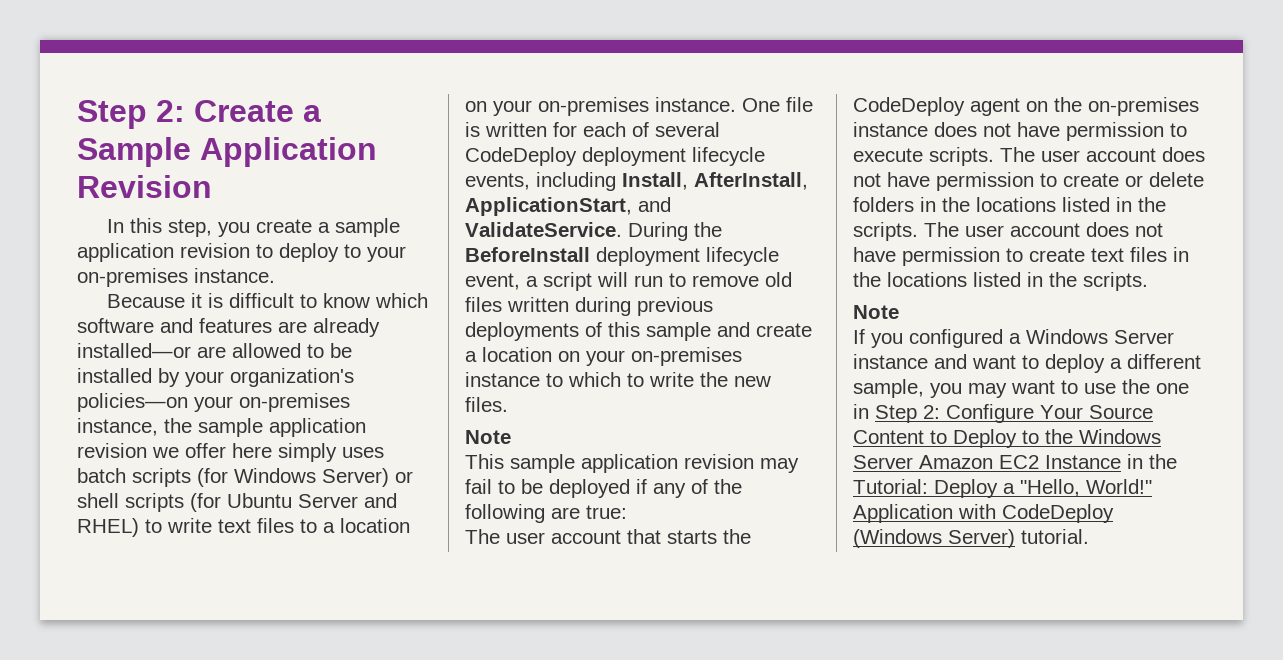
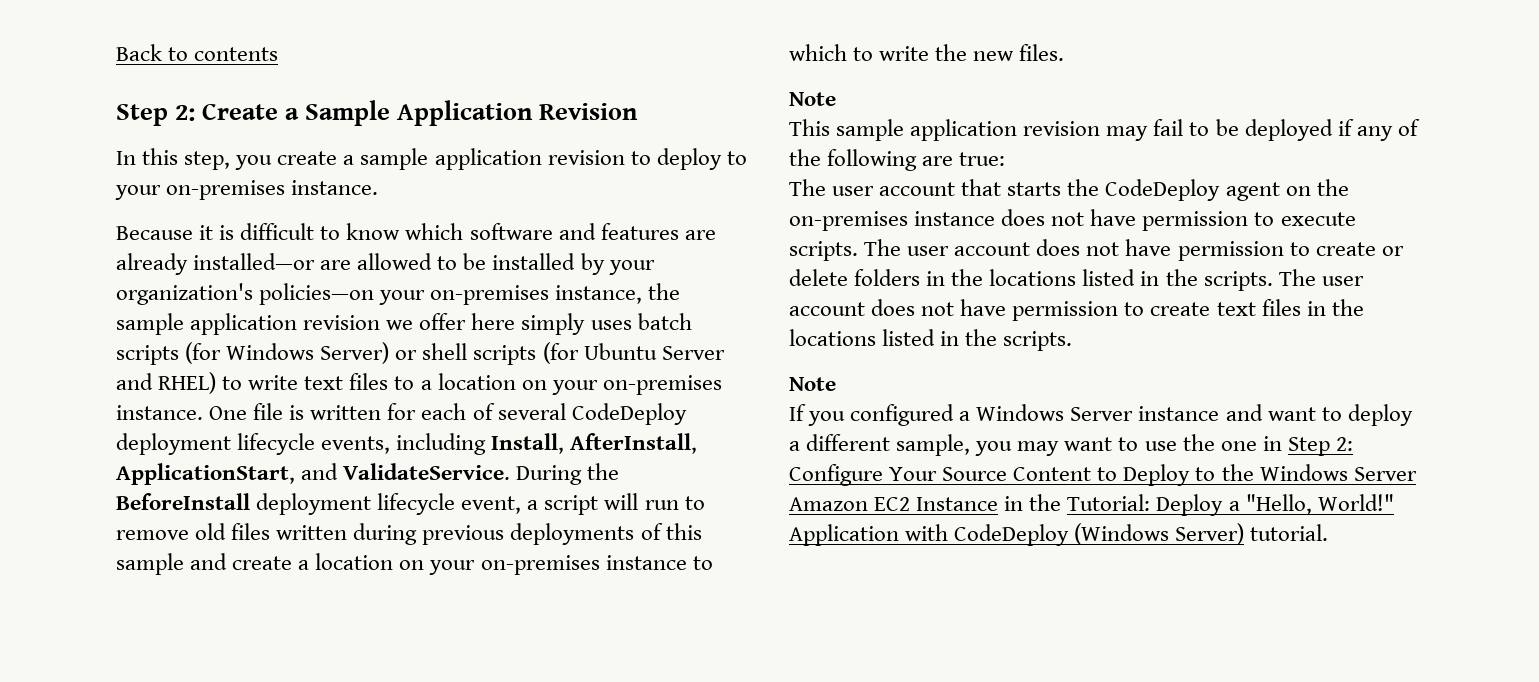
+ Back to contents

